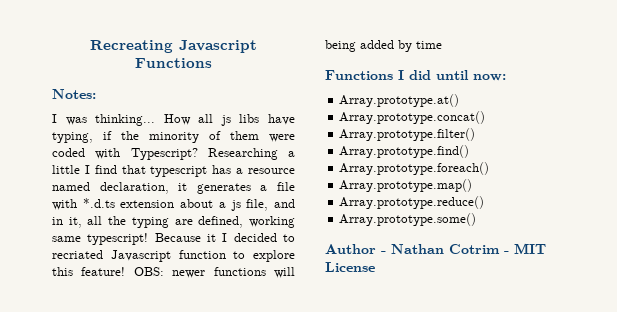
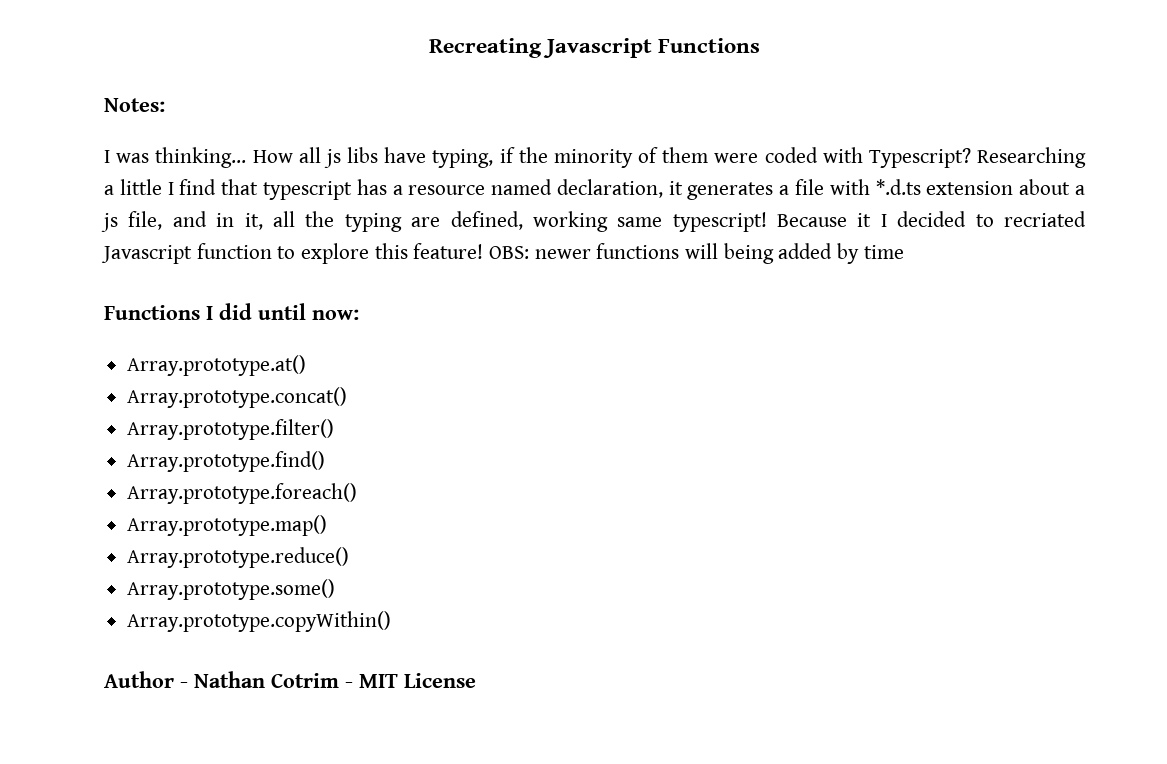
+ Array.prototype.copyWithin()

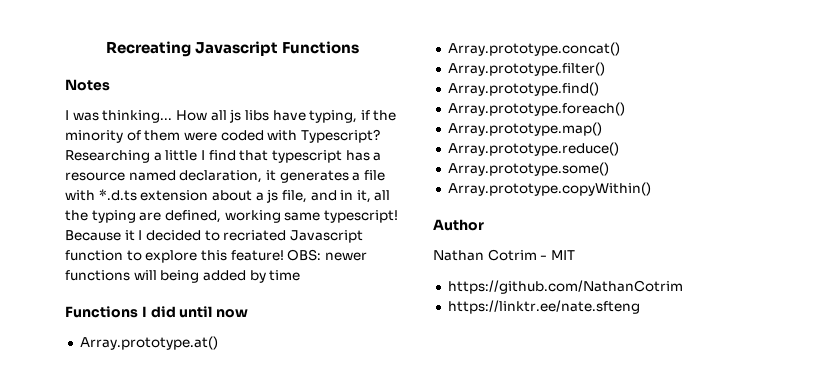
- Notes:
+ Notes
- Functions I did until now:
+ Functions I did until now
- Author - Nathan Cotrim - MIT License
+ Author
+ Nathan Cotrim - MIT
+ https://github.com/NathanCotrim
+ https://linktr.ee/nate.sfteng

